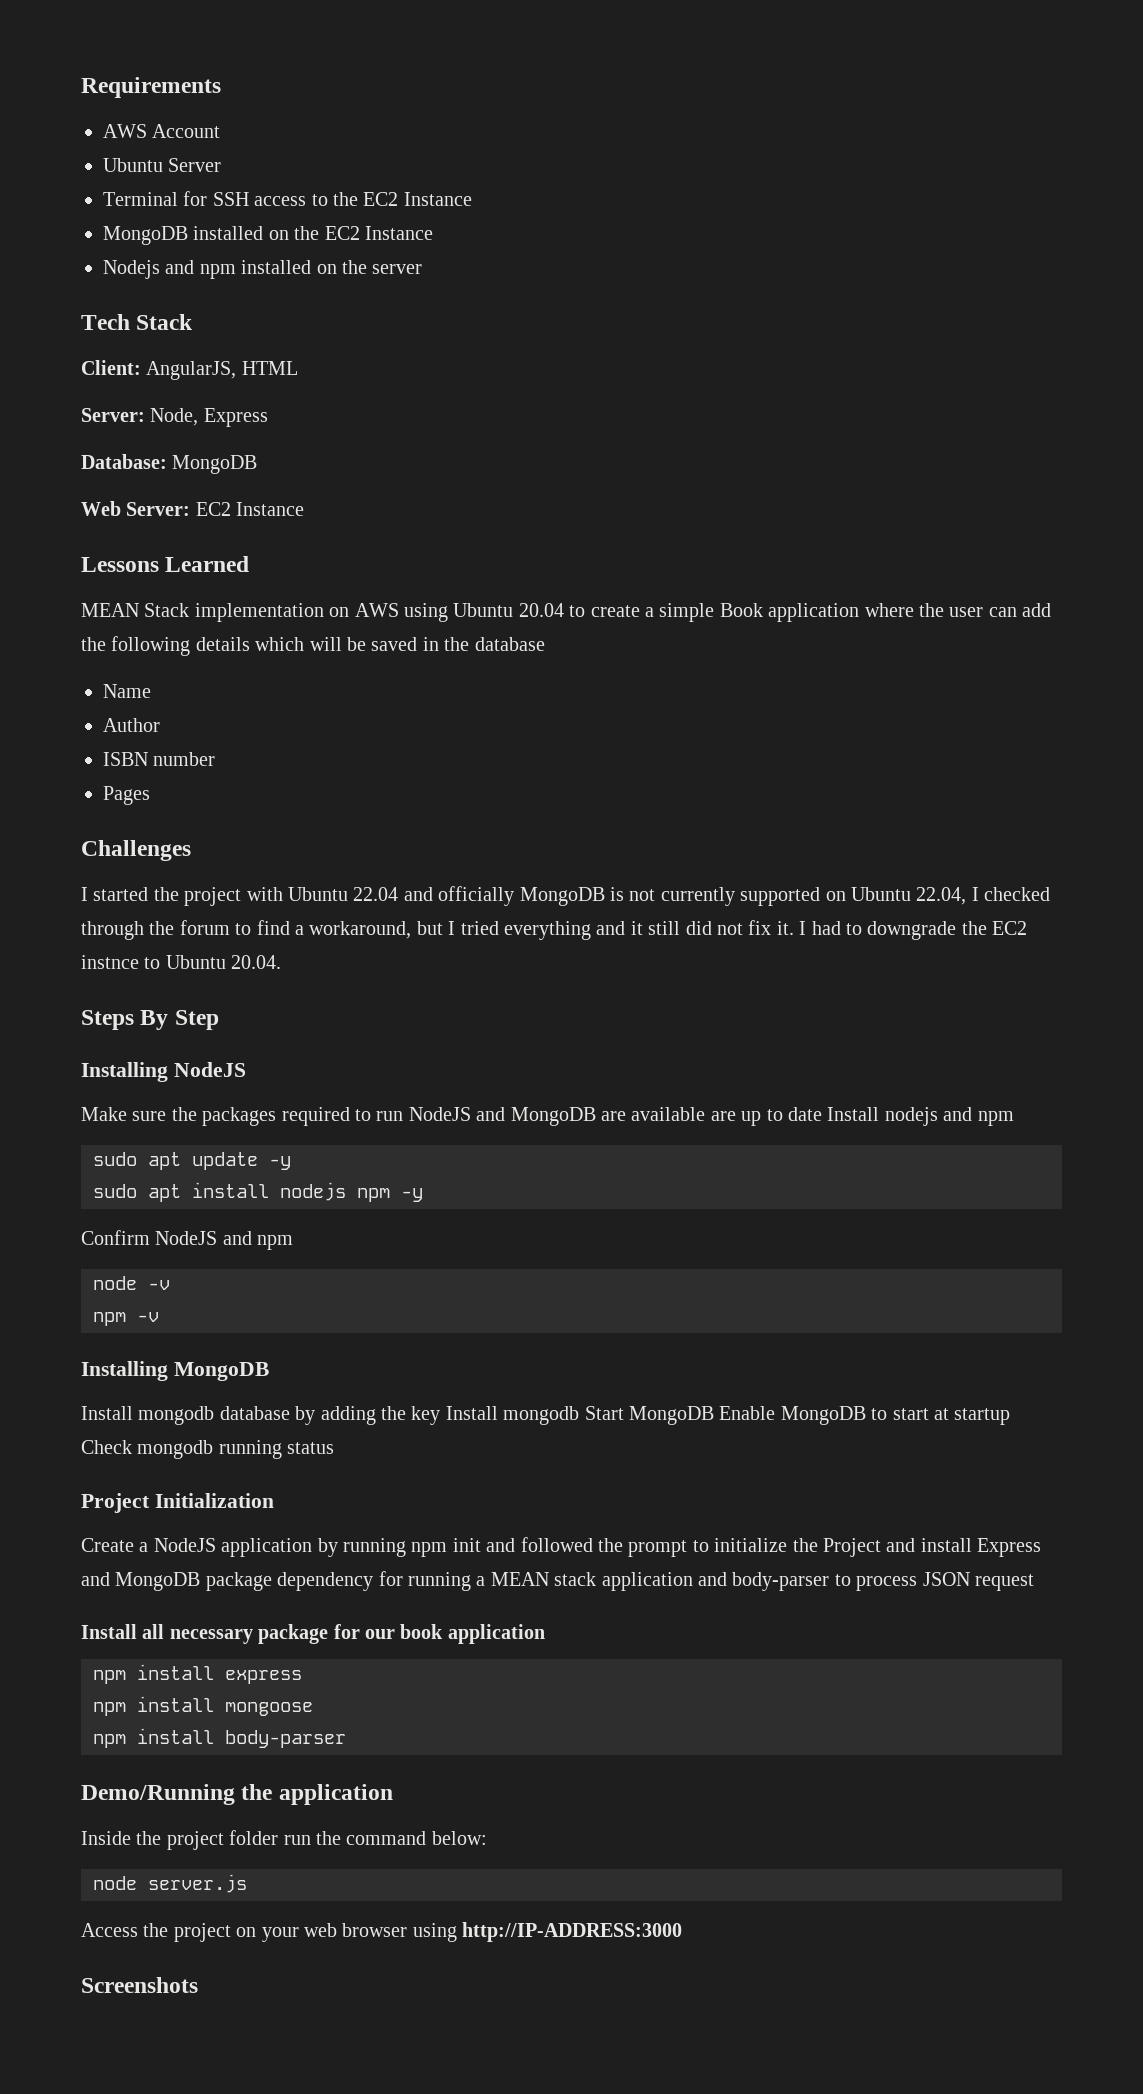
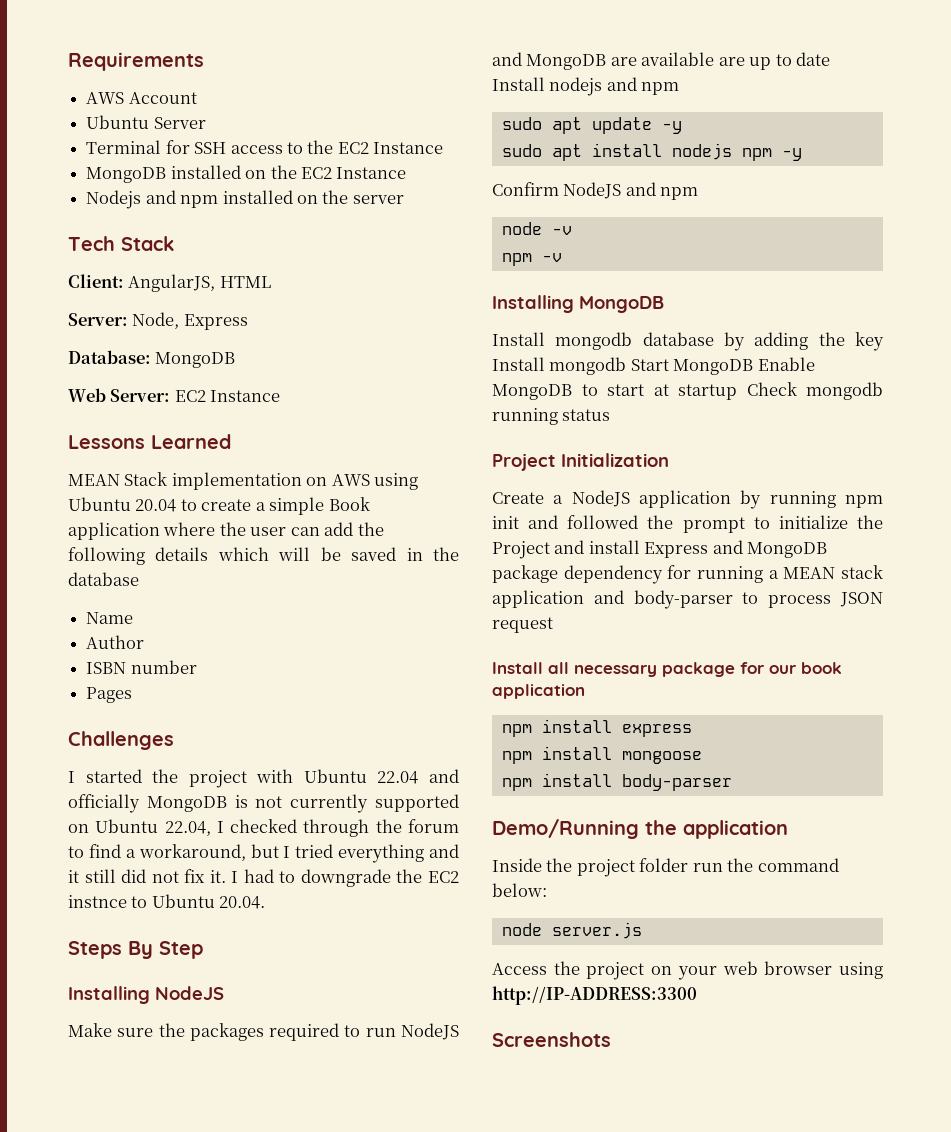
- Access the project on your web browser using http://IP-ADDRESS:3000
+ Access the project on your web browser using http://IP-ADDRESS:3300

